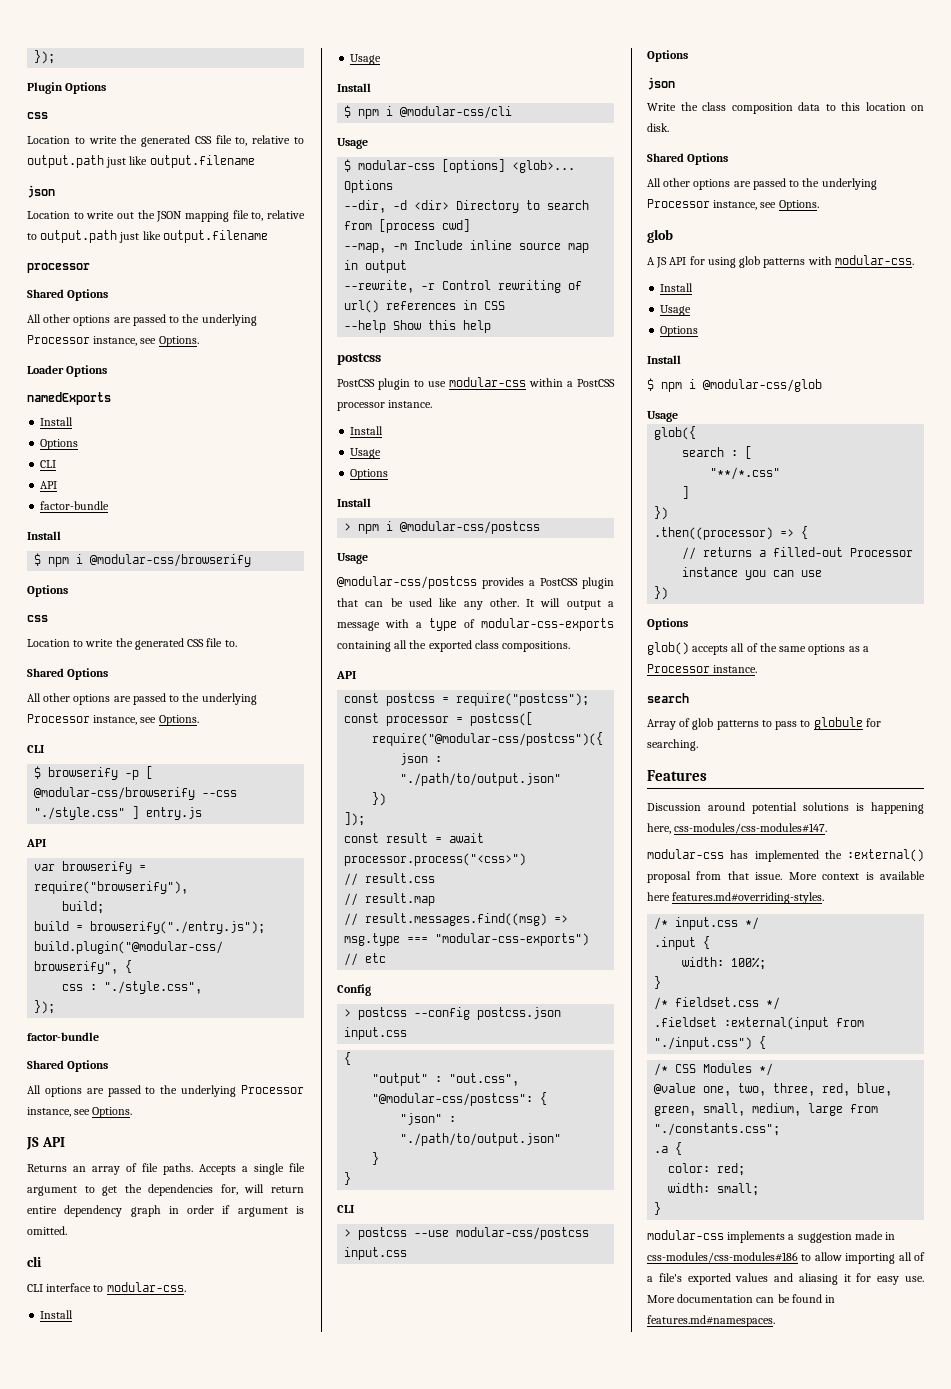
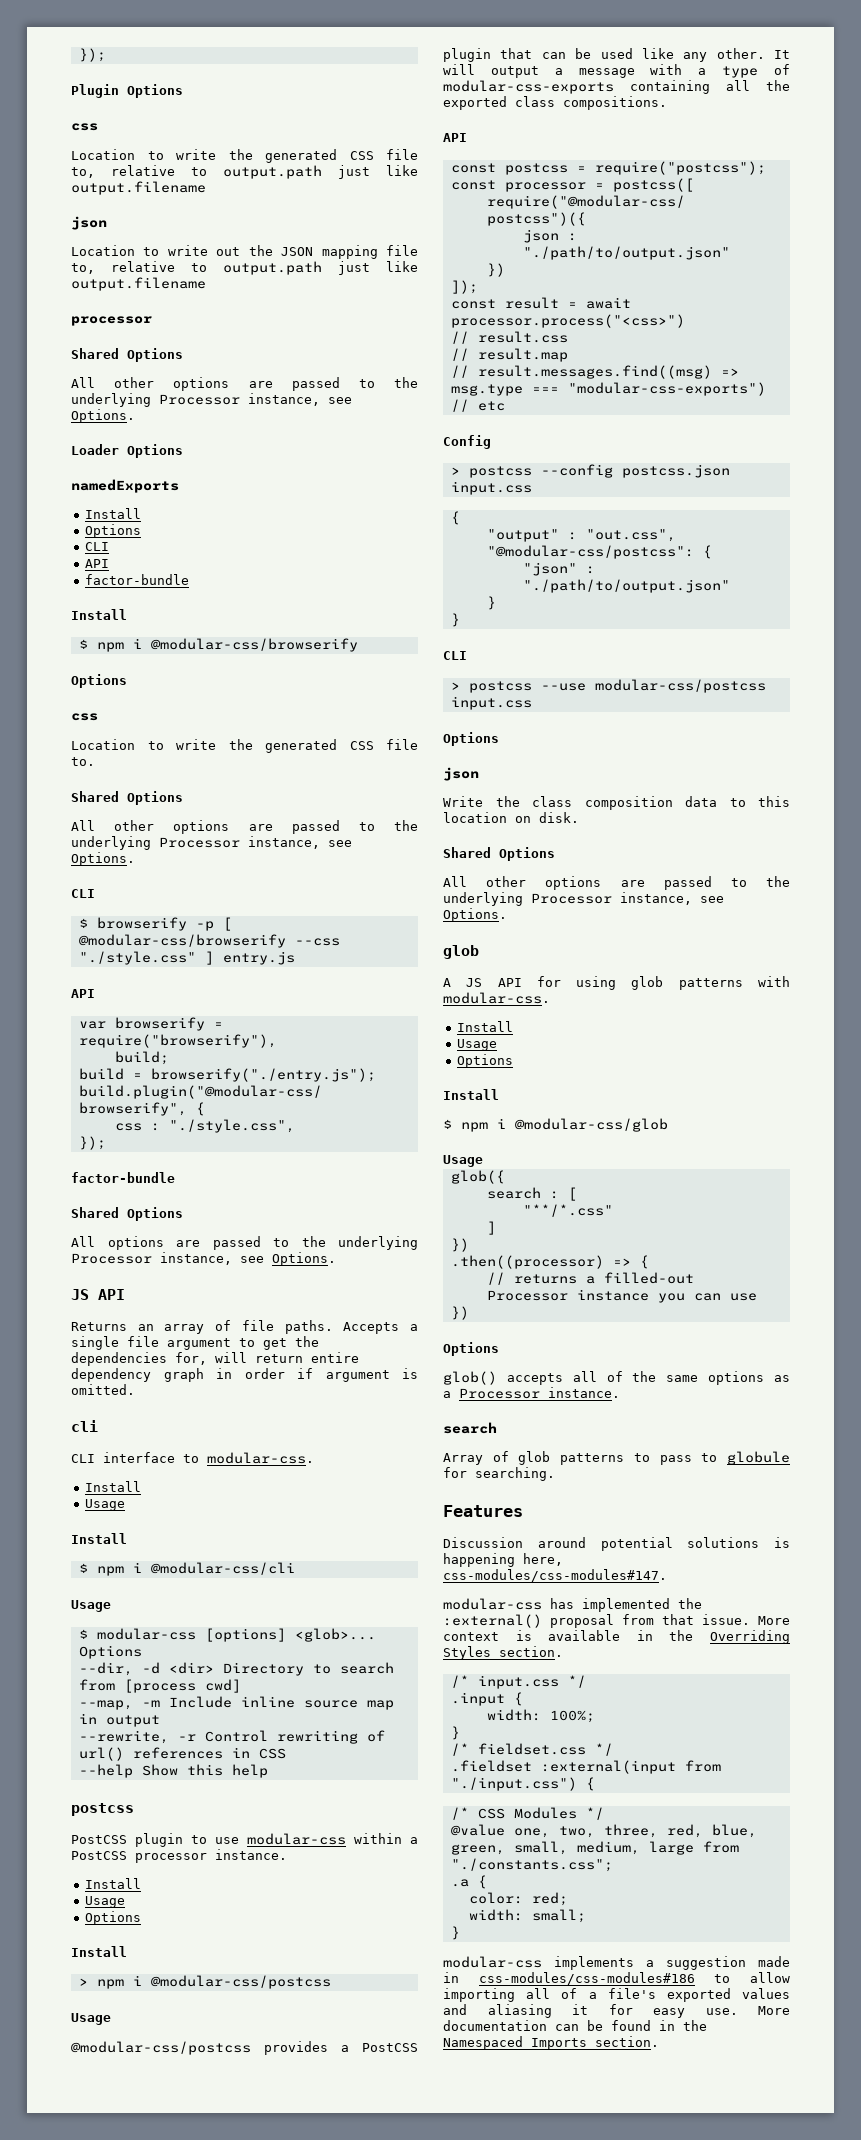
- More context is available here features.md#overriding-styles.
+ More context is available in the Overriding Styles section.
- More documentation can be found in features.md#namespaces.
+ More documentation can be found in the Namespaced Imports section.

